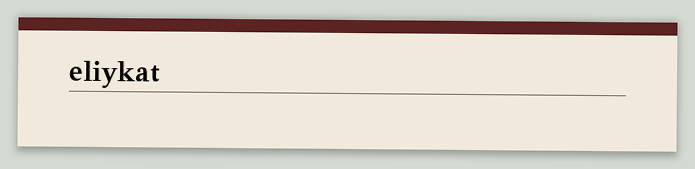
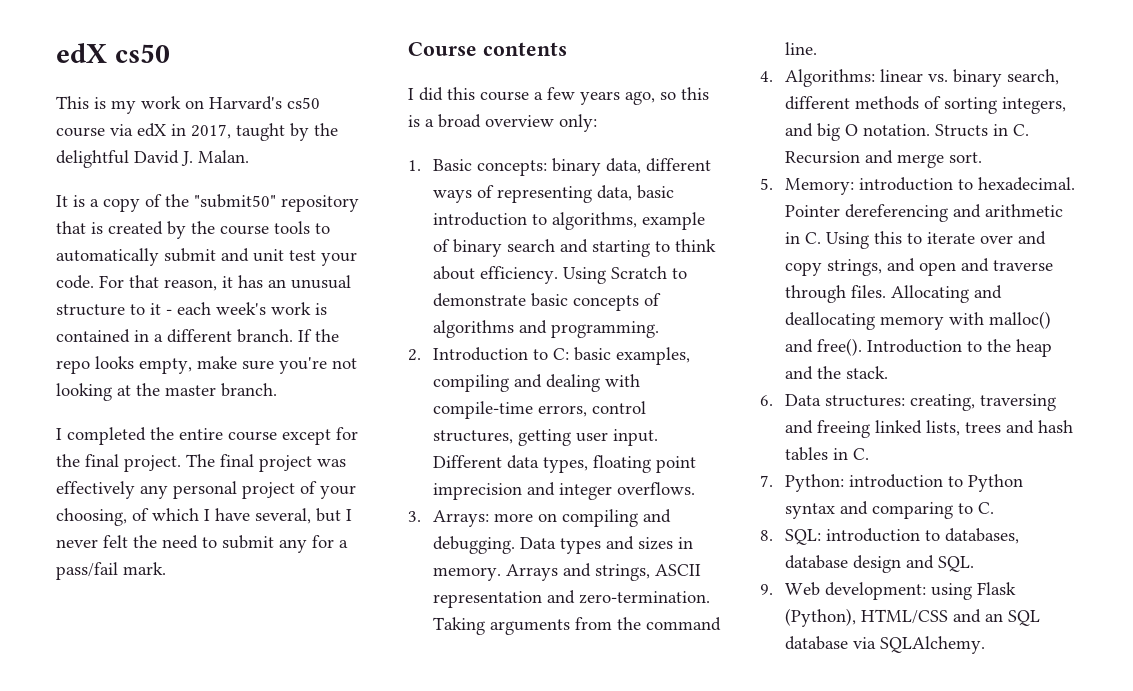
- eliykat
+ edX cs50
+ This is my work on Harvard's cs50 course via edX in 2017, taught by the delightful David J. Malan.
+ It is a copy of the "submit50" repository that is created by the course tools to automatically submit and unit test your code. For that reason, it has an unusual structure to it - each week's work is contained in a different branch. If the repo looks empty, make sure you're not looking at the master branch.
+ I completed the entire course except for the final project. The final project was effectively any personal project of your choosing, of which I have several, but I never felt the need to submit any for a pass/fail mark.
+ Course contents
+ I did this course a few years ago, so this is a broad overview only:
+ 1. Basic concepts: binary data, different ways of representing data, basic introduction to algorithms, example of binary search and starting to think about efficiency. Using Scratch to demonstrate basic concepts of algorithms and programming.
+ 2. Introduction to C: basic examples, compiling and dealing with compile-time errors, control structures, getting user input. Different data types, floating point imprecision and integer overflows.
+ 3. Arrays: more on compiling and debugging. Data types and sizes in memory. Arrays and strings, ASCII representation and zero-termination. Taking arguments from the command line.
+ 4. Algorithms: linear vs. binary search, different methods of sorting integers, and big O notation. Structs in C. Recursion and merge sort.
+ 5. Memory: introduction to hexadecimal. Pointer dereferencing and arithmetic in C. Using this to iterate over and copy strings, and open and traverse through files. Allocating and deallocating memory with malloc() and free(). Introduction to the heap and the stack.
+ 6. Data structures: creating, traversing and freeing linked lists, trees and hash tables in C.
+ 7. Python: introduction to Python syntax and comparing to C.
+ 8. SQL: introduction to databases, database design and SQL.
+ 9. Web development: using Flask (Python), HTML/CSS and an SQL database via SQLAlchemy.

